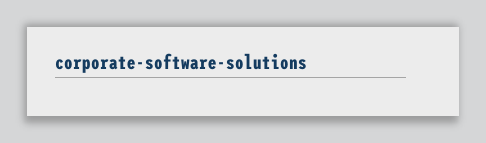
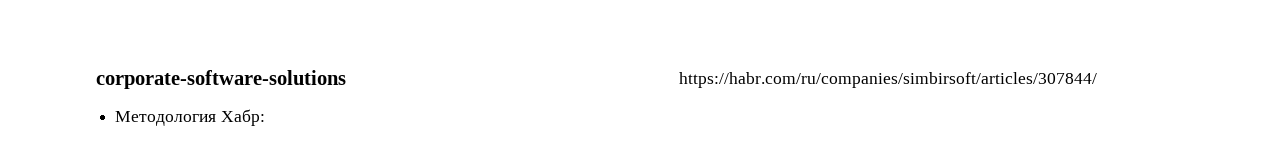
+ Методология Хабр: https://habr.com/ru/companies/simbirsoft/articles/307844/

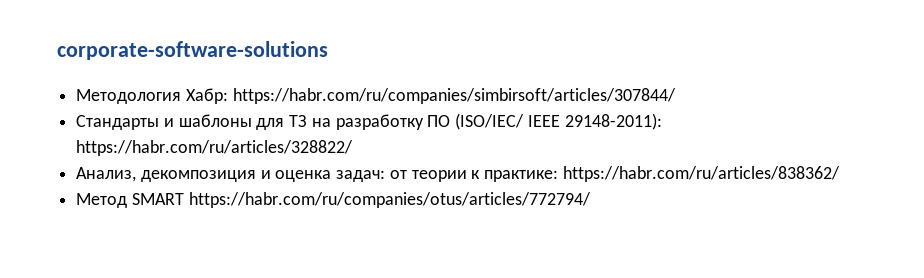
+ Стандарты и шаблоны для ТЗ на разработку ПО (ISO/IEC/ IEEE 29148-2011): https://habr.com/ru/articles/328822/
+ Анализ, декомпозиция и оценка задач: от теории к практике: https://habr.com/ru/articles/838362/
+ Метод SMART https://habr.com/ru/companies/otus/articles/772794/

